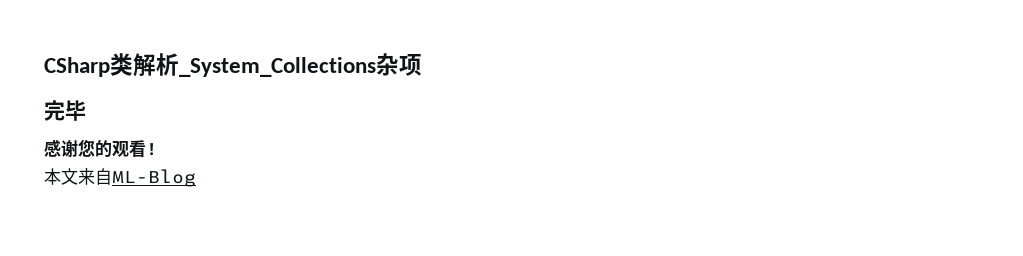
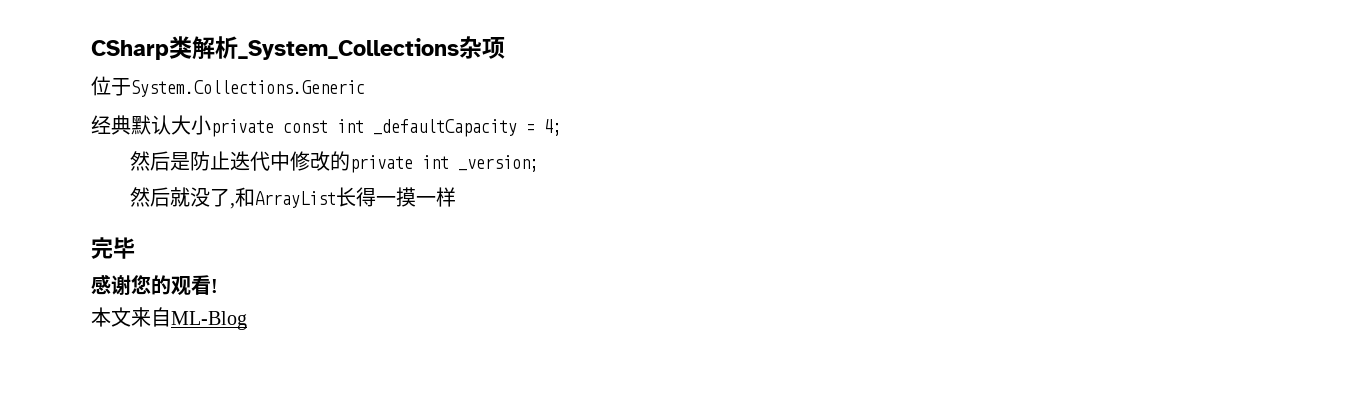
+ 位于System.Collections.Generic
+ 经典默认大小private const int _defaultCapacity = 4;
+ 然后是防止迭代中修改的private int _version;
+ 然后就没了,和ArrayList长得一摸一样

